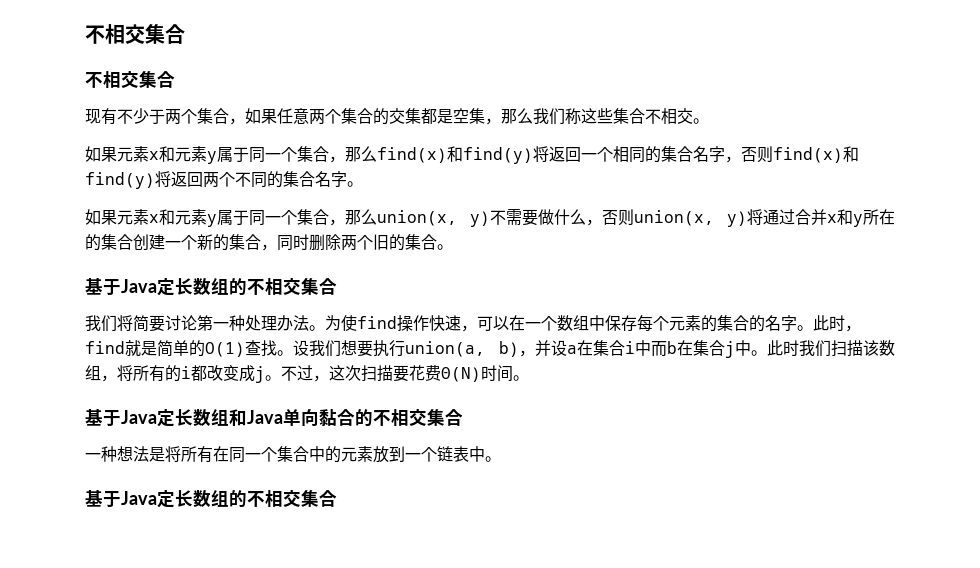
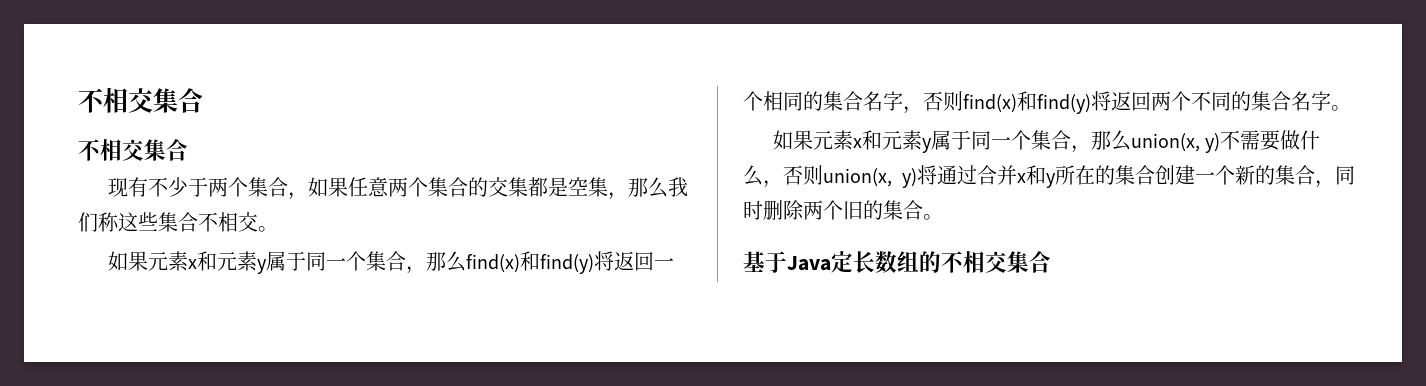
- 我们将简要讨论第一种处理办法。为使find操作快速，可以在一个数组中保存每个元素的集合的名字。此时，find就是简单的O(1)查找。设我们想要执行union(a, b)，并设a在集合i中而b在集合j中。此时我们扫描该数组，将所有的i都改变成j。不过，这次扫描要花费Θ(N)时间。
- 基于Java定长数组和Java单向黏合的不相交集合
- 一种想法是将所有在同一个集合中的元素放到一个链表中。
- 基于Java定长数组的不相交集合

